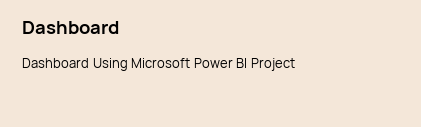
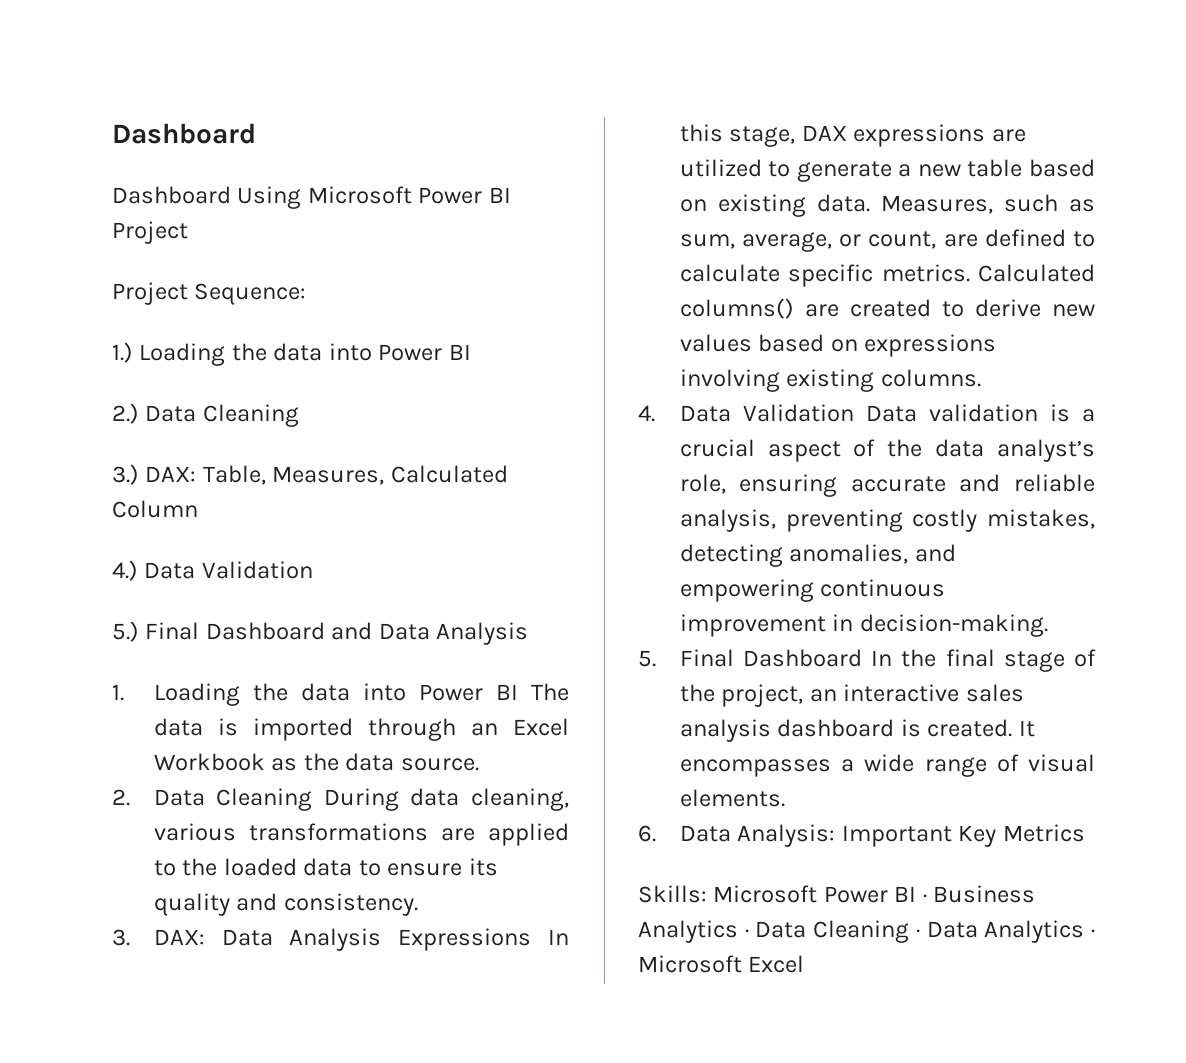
+ Project Sequence:
+ 1.) Loading the data into Power BI
+ 2.) Data Cleaning
+ 3.) DAX: Table, Measures, Calculated Column
+ 4.) Data Validation
+ 5.) Final Dashboard and Data Analysis
+ 1. Loading the data into Power BI The data is imported through an Excel Workbook as the data source.
+ 2. Data Cleaning During data cleaning, various transformations are applied to the loaded data to ensure its quality and consistency.
+ 3. DAX: Data Analysis Expressions In this stage, DAX expressions are utilized to generate a new table based on existing data. Measures, such as sum, average, or count, are defined to calculate specific metrics. Calculated columns() are created to derive new values based on expressions involving existing columns.
+ 4. Data Validation Data validation is a crucial aspect of the data analyst’s role, ensuring accurate and reliable analysis, preventing costly mistakes, detecting anomalies, and empowering continuous improvement in decision-making.
+ 5. Final Dashboard In the final stage of the project, an interactive sales analysis dashboard is created. It encompasses a wide range of visual elements.
+ 6. Data Analysis: Important Key Metrics
+ Skills: Microsoft Power BI · Business Analytics · Data Cleaning · Data Analytics · Microsoft Excel

